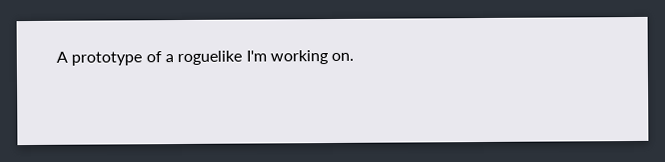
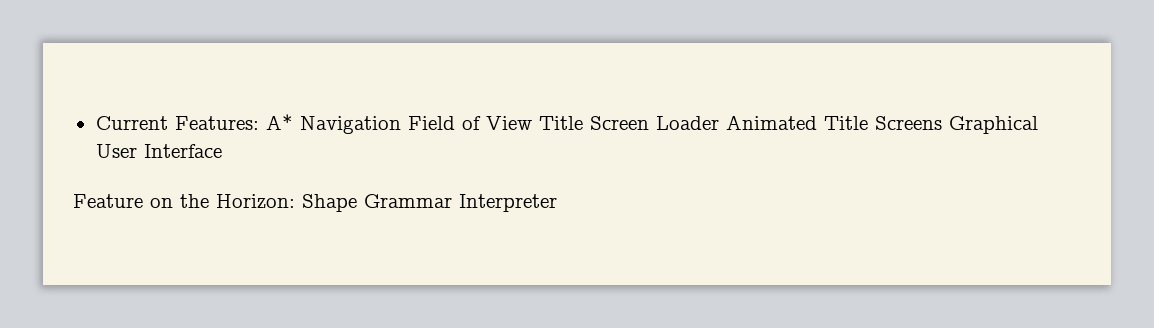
- A prototype of a roguelike I'm working on.
+ Current Features: A* Navigation Field of View Title Screen Loader Animated Title Screens Graphical User Interface
+ Feature on the Horizon: Shape Grammar Interpreter

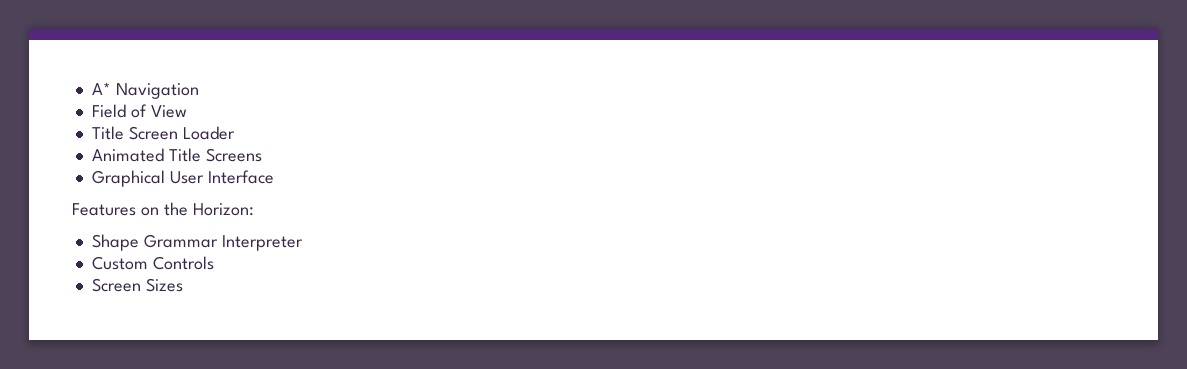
- Current Features: A* Navigation Field of View Title Screen Loader Animated Title Screens Graphical User Interface
+ A* Navigation
+ Field of View
+ Title Screen Loader
+ Animated Title Screens
+ Graphical User Interface
- Feature on the Horizon: Shape Grammar Interpreter
+ Features on the Horizon:
+ Shape Grammar Interpreter
+ Custom Controls
+ Screen Sizes

